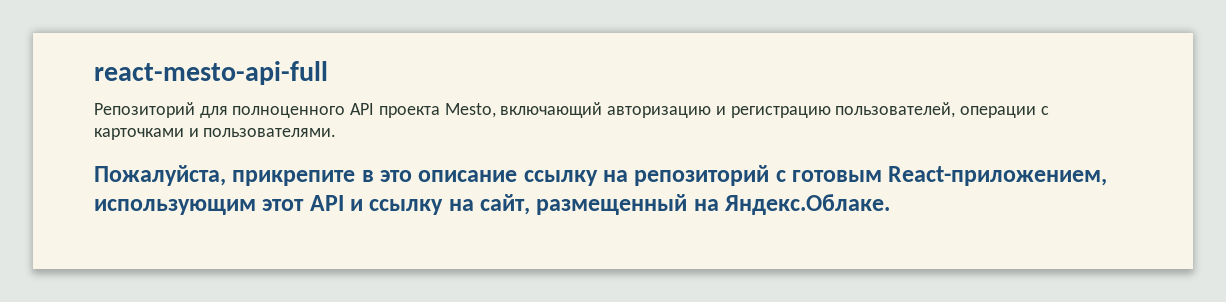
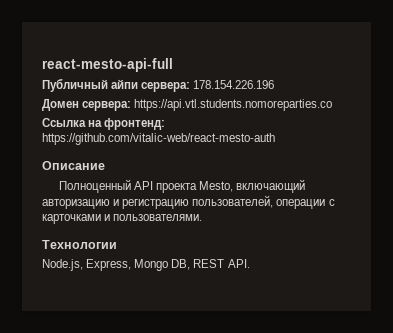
- Репозиторий для полноценного API проекта Mesto, включающий авторизацию и регистрацию пользователей, операции с карточками и пользователями.
+ Публичный айпи сервера: 178.154.226.196
+ Домен сервера: https://api.vtl.students.nomoreparties.co
+ Ссылка на фронтенд: https://github.com/vitalic-web/react-mesto-auth
+ Описание
+ Полноценный API проекта Mesto, включающий авторизацию и регистрацию пользователей, операции с карточками и пользователями.
- Пожалуйста, прикрепите в это описание ссылку на репозиторий с готовым React-приложением, использующим этот API и ссылку на сайт, размещенный на Яндекс.Облаке.
+ Технологии
+ Node.js, Express, Mongo DB, REST API.

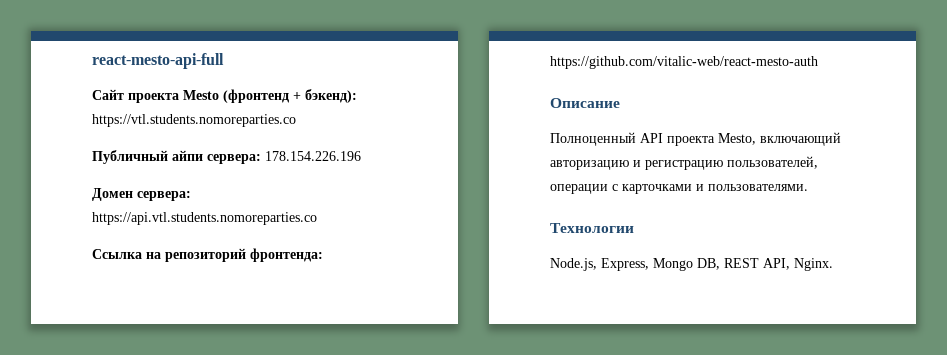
+ Сайт проекта Mesto (фронтенд + бэкенд): https://vtl.students.nomoreparties.co
- Ссылка на фронтенд: https://github.com/vitalic-web/react-mesto-auth
+ Ссылка на репозиторий фронтенда: https://github.com/vitalic-web/react-mesto-auth
- Node.js, Express, Mongo DB, REST API.
+ Node.js, Express, Mongo DB, REST API, Nginx.

